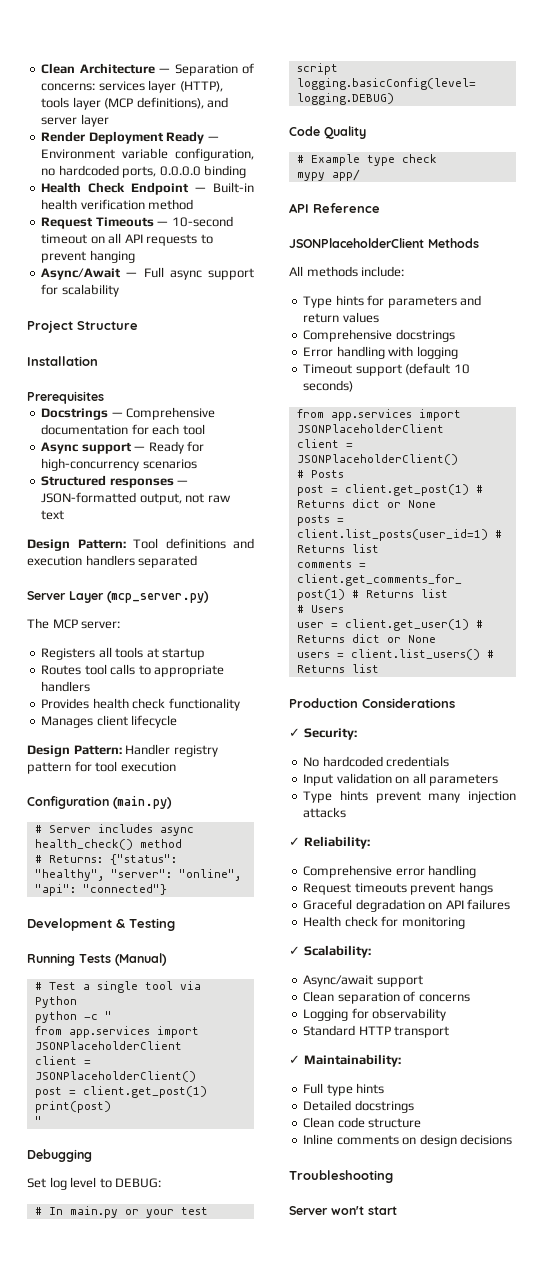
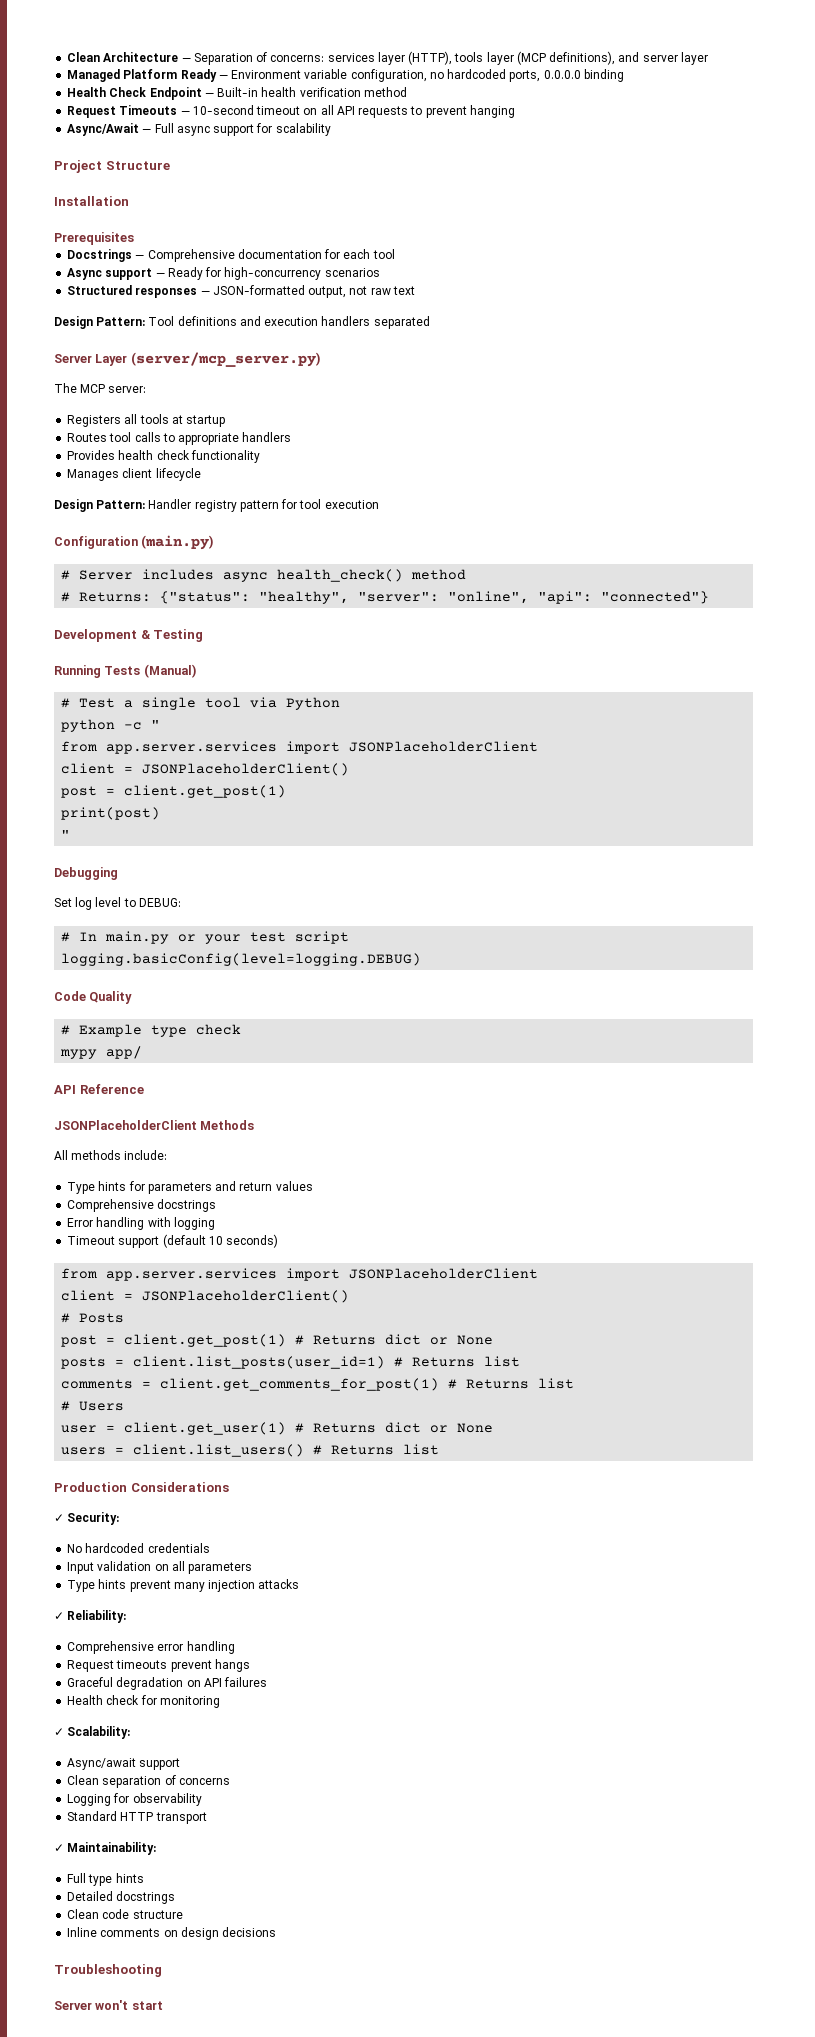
- Render Deployment Ready — Environment variable configuration, no hardcoded ports, 0.0.0.0 binding
+ Managed Platform Ready — Environment variable configuration, no hardcoded ports, 0.0.0.0 binding
- Server Layer (mcp_server.py)
+ Server Layer (server/mcp_server.py)
  python -c "
- from app.services import JSONPlaceholderClient
+ from app.server.services import JSONPlaceholderClient
  Timeout support (default 10 seconds)
- from app.services import JSONPlaceholderClient
+ from app.server.services import JSONPlaceholderClient

